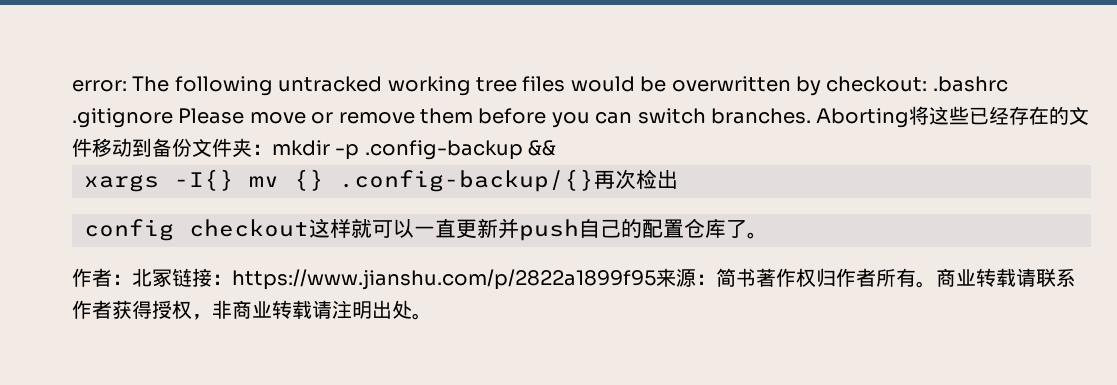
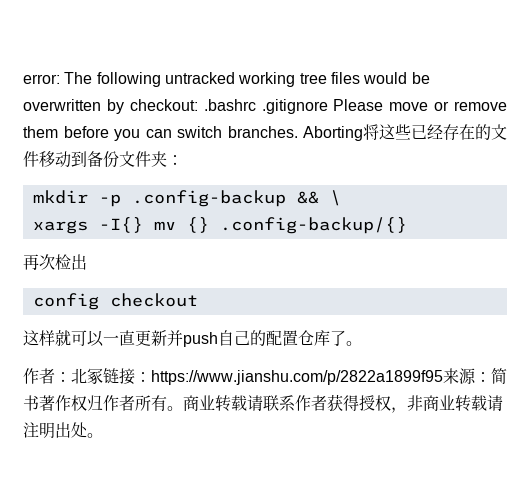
- Aborting将这些已经存在的文件移动到备份文件夹：mkdir -p .config-backup &&
+ Aborting将这些已经存在的文件移动到备份文件夹：
+ mkdir -p .config-backup && \
- xargs -I{} mv {} .config-backup/{}再次检出
+ xargs -I{} mv {} .config-backup/{}
+ 再次检出
- config checkout这样就可以一直更新并push自己的配置仓库了。
+ config checkout
+ 这样就可以一直更新并push自己的配置仓库了。

